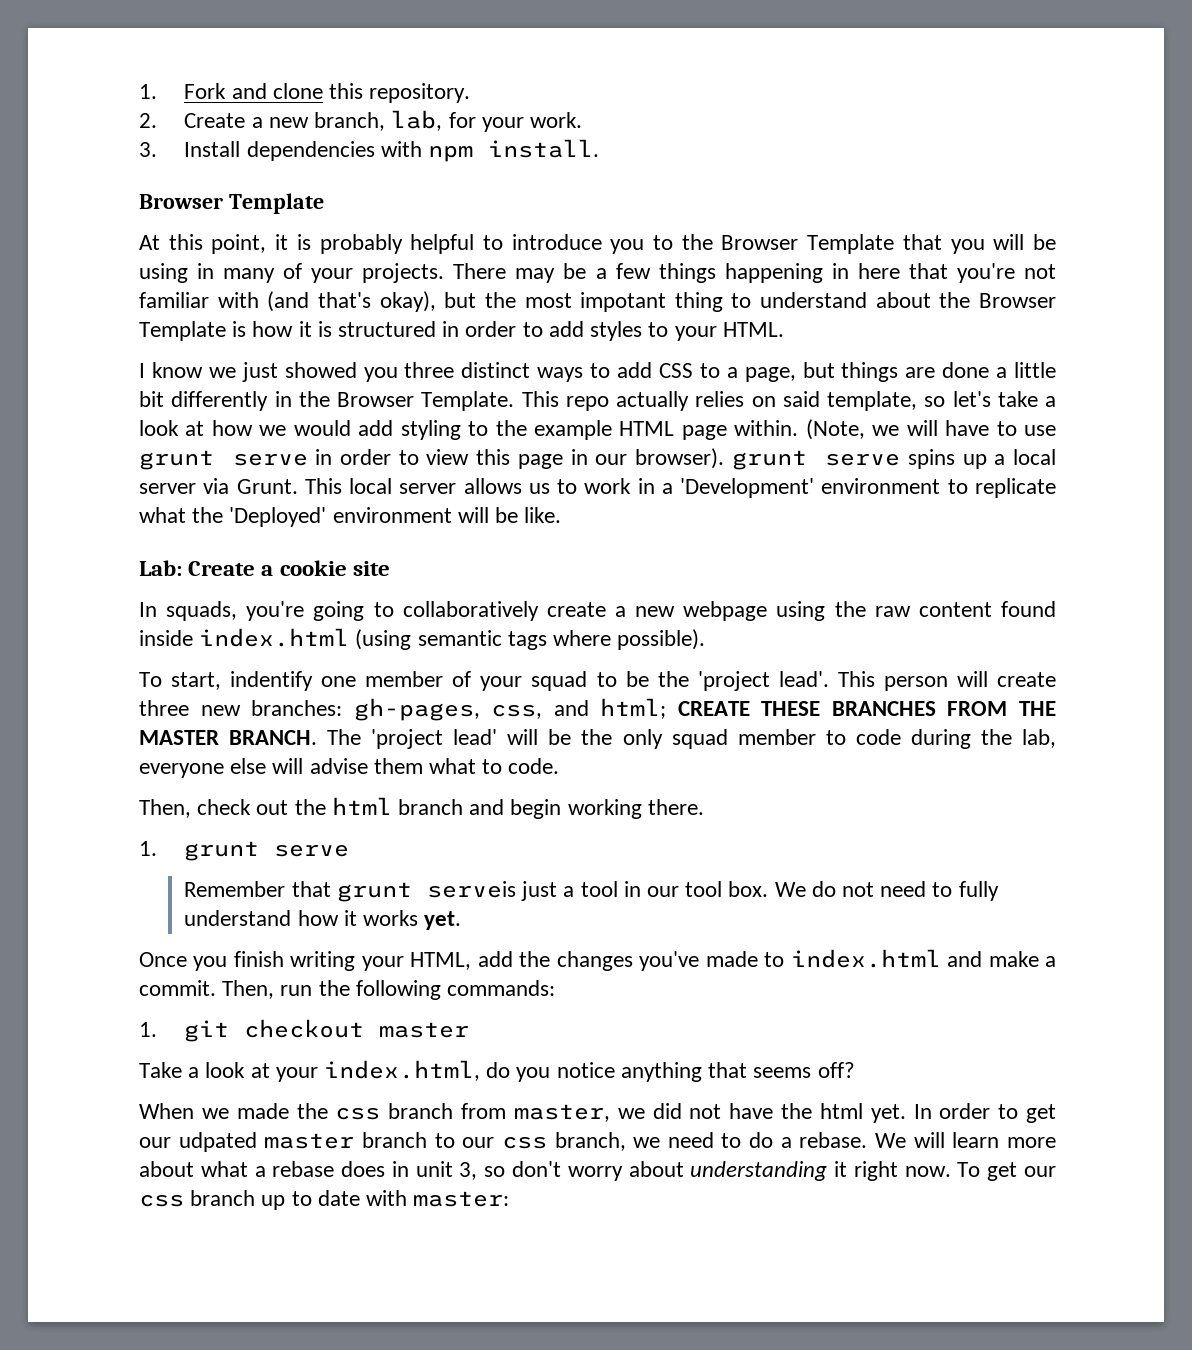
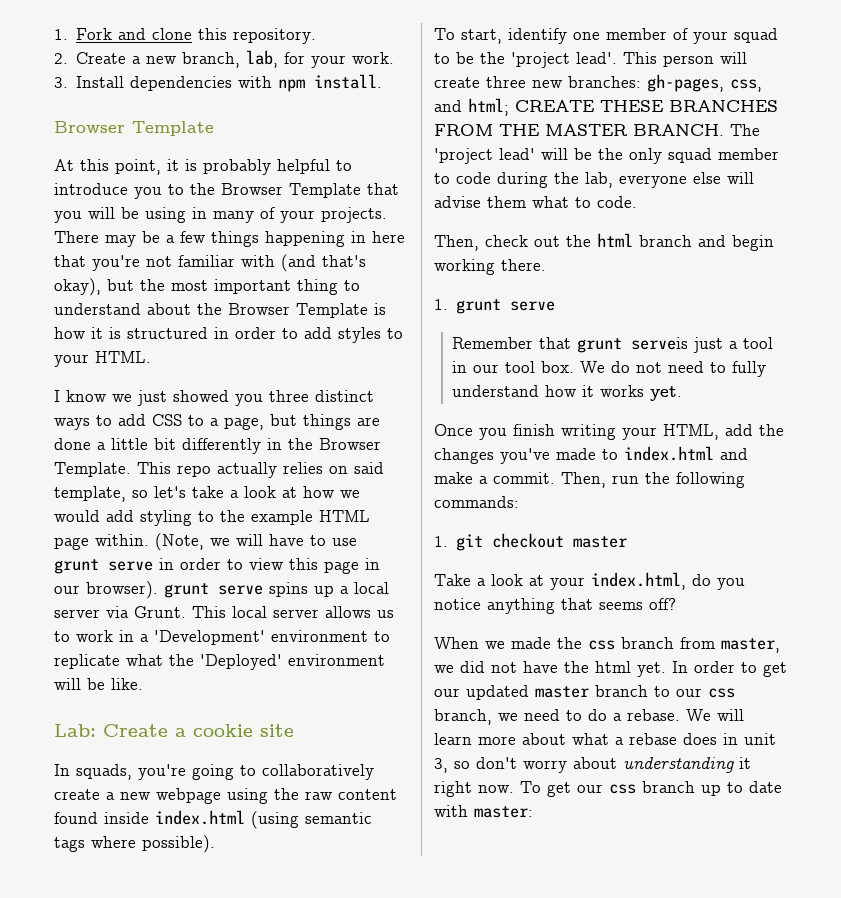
- There may be a few things happening in here that you're not familiar with (and that's okay), but the most impotant thing to understand about the Browser Template is how it is structured in order to add styles to your HTML.
+ There may be a few things happening in here that you're not familiar with (and that's okay), but the most important thing to understand about the Browser Template is how it is structured in order to add styles to your HTML.
- To start, indentify one member of your squad to be the 'project lead'.
+ To start, identify one member of your squad to be the 'project lead'.
- In order to get our udpated master branch to our css branch, we need to do a rebase.
+ In order to get our updated master branch to our css branch, we need to do a rebase.

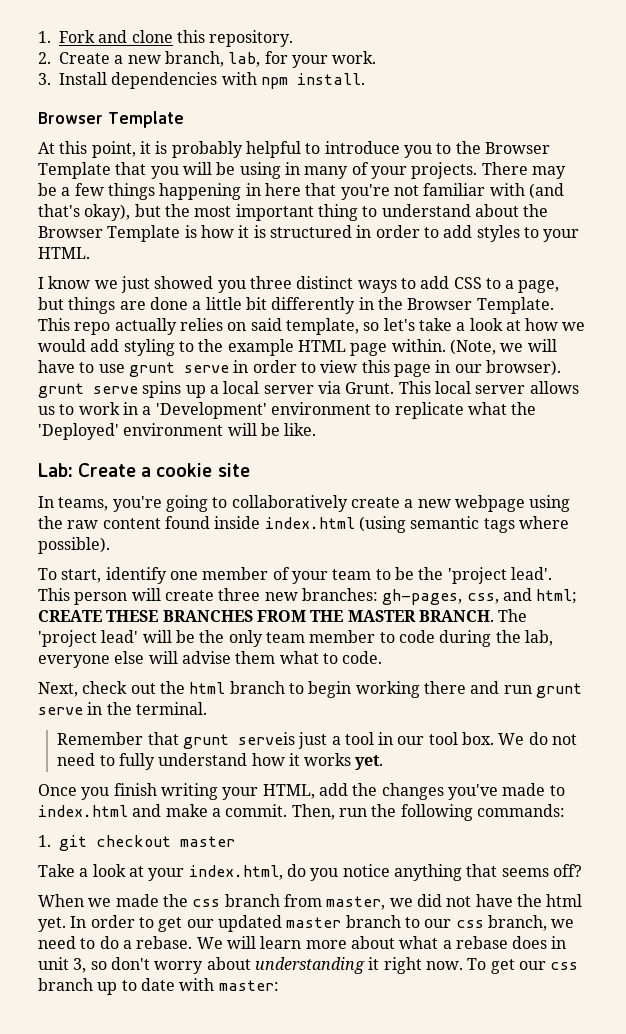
- In squads, you're going to collaboratively create a new webpage using the raw content found inside index.html (using semantic tags where possible).
+ In teams, you're going to collaboratively create a new webpage using the raw content found inside index.html (using semantic tags where possible).
- To start, identify one member of your squad to be the 'project lead'.
+ To start, identify one member of your team to be the 'project lead'.
- The 'project lead' will be the only squad member to code during the lab, everyone else will advise them what to code.
+ The 'project lead' will be the only team member to code during the lab, everyone else will advise them what to code.
- Then, check out the html branch and begin working there.
- 1. grunt serve
+ Next, check out the html branch to begin working there and run grunt serve in the terminal.

